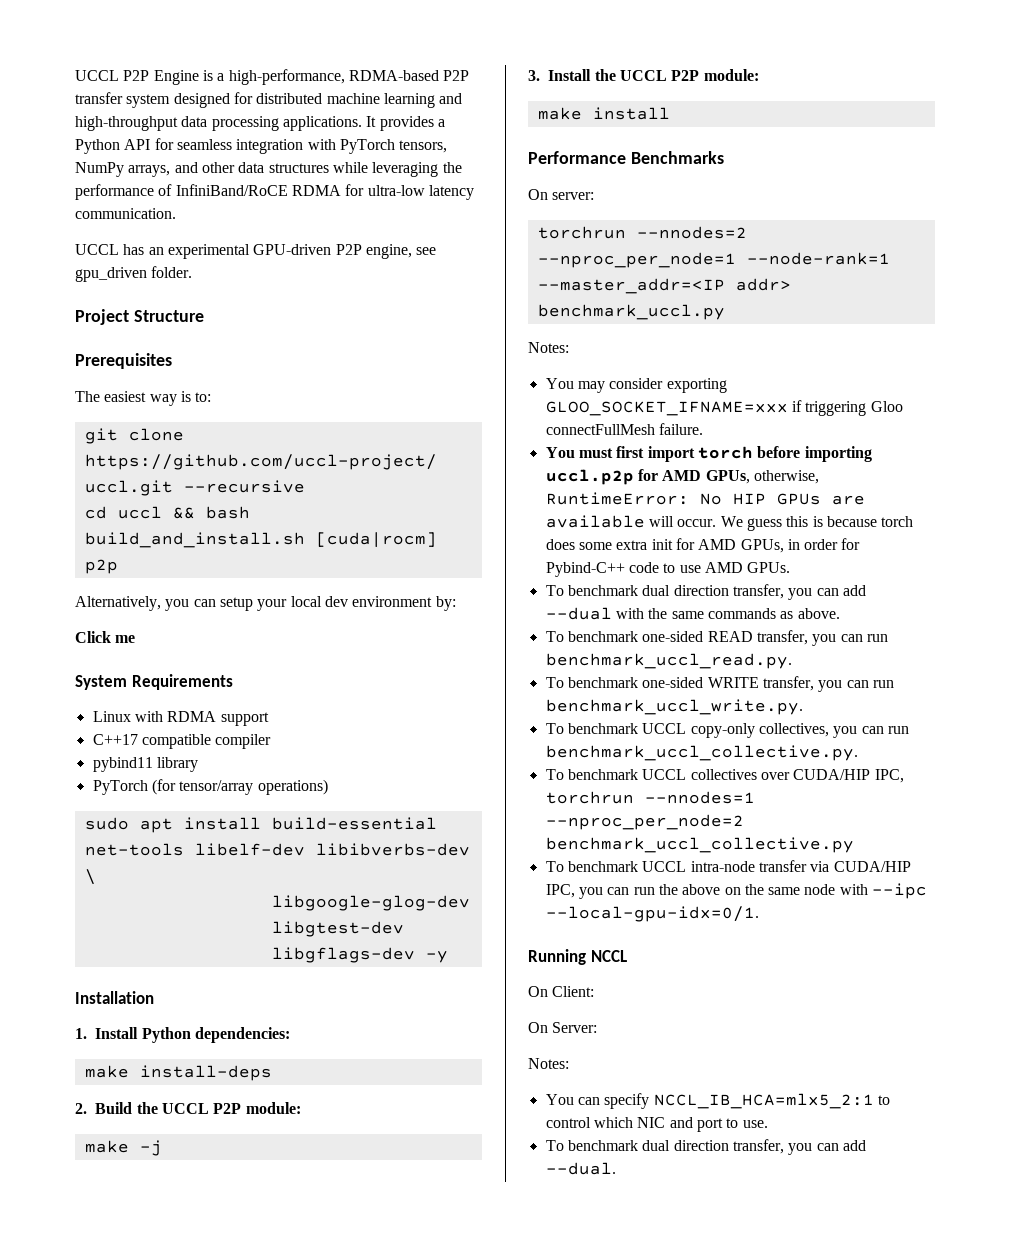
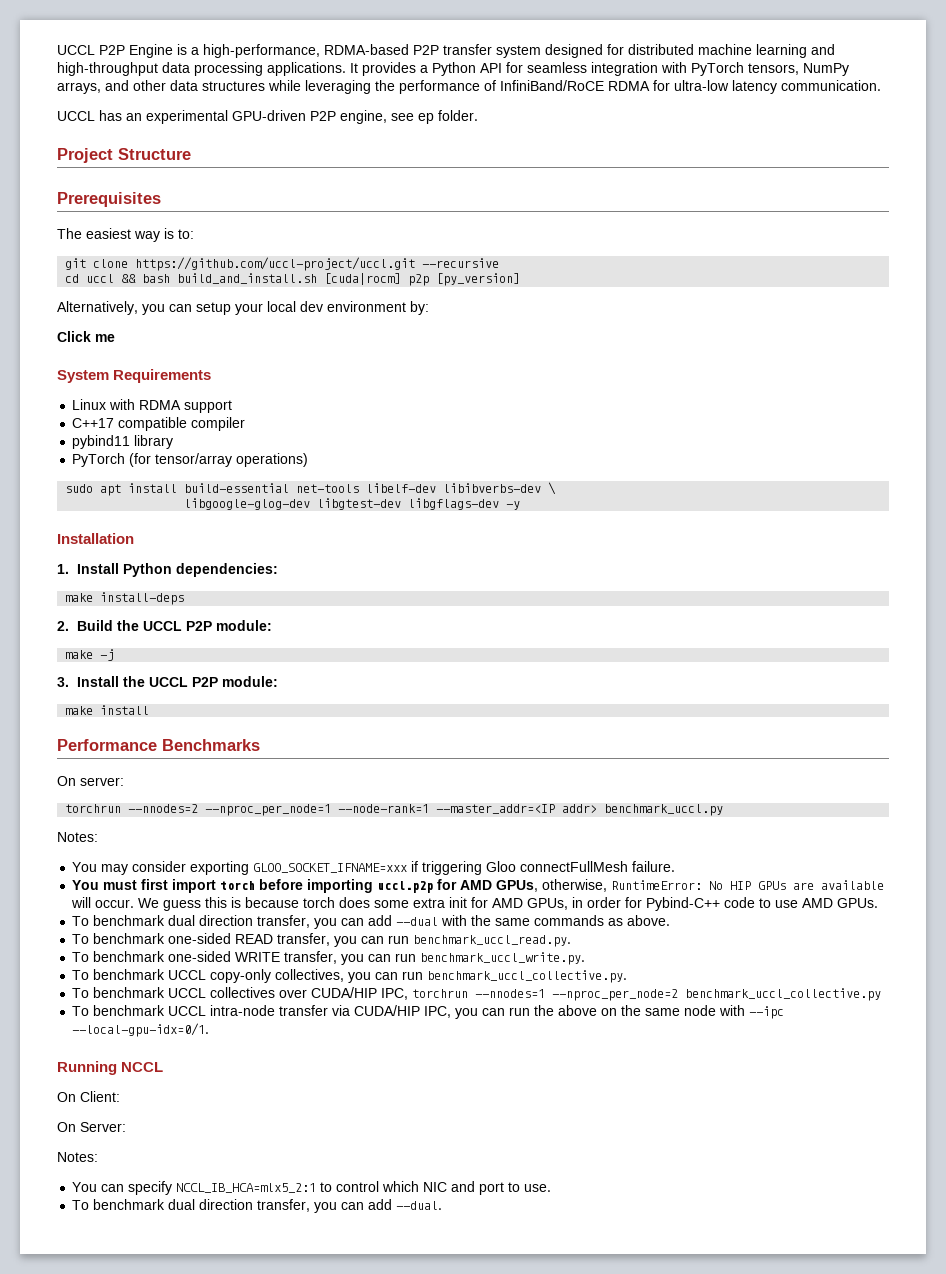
- UCCL has an experimental GPU-driven P2P engine, see gpu_driven folder.
+ UCCL has an experimental GPU-driven P2P engine, see ep folder.
- cd uccl && bash build_and_install.sh [cuda|rocm] p2p
+ cd uccl && bash build_and_install.sh [cuda|rocm] p2p [py_version]

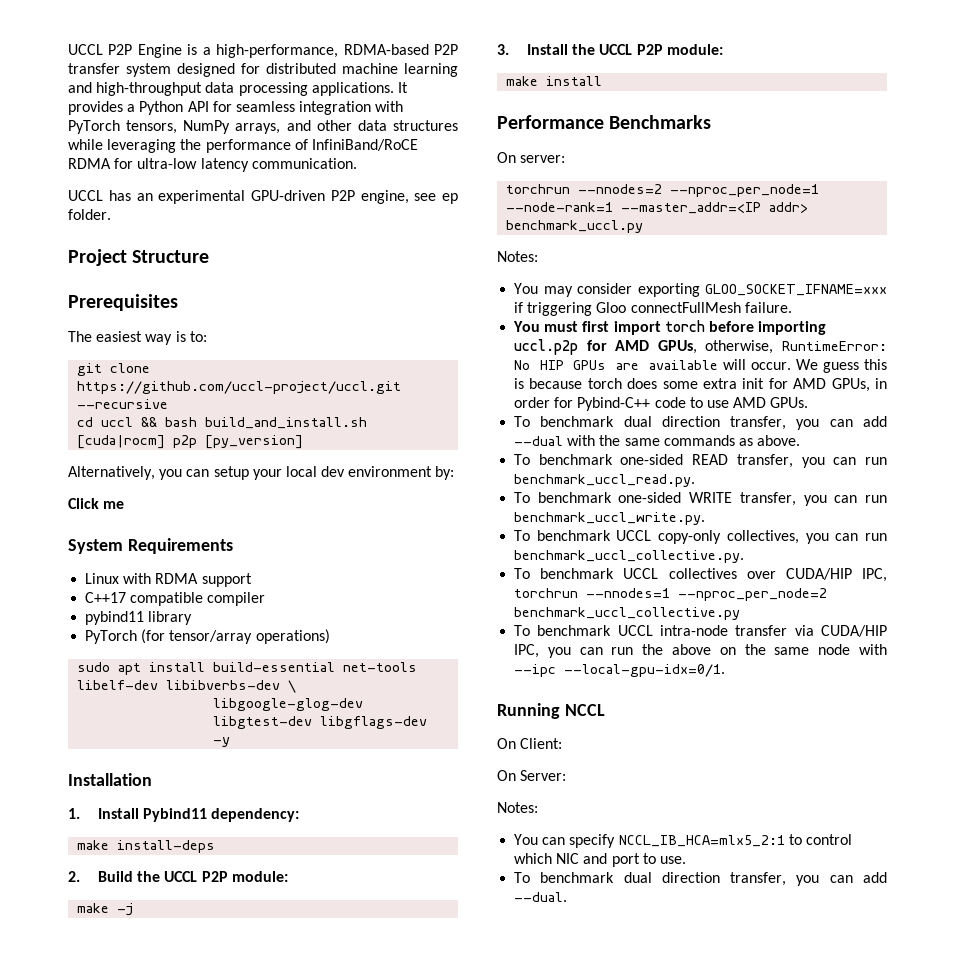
- 1. Install Python dependencies:
+ 1. Install Pybind11 dependency:

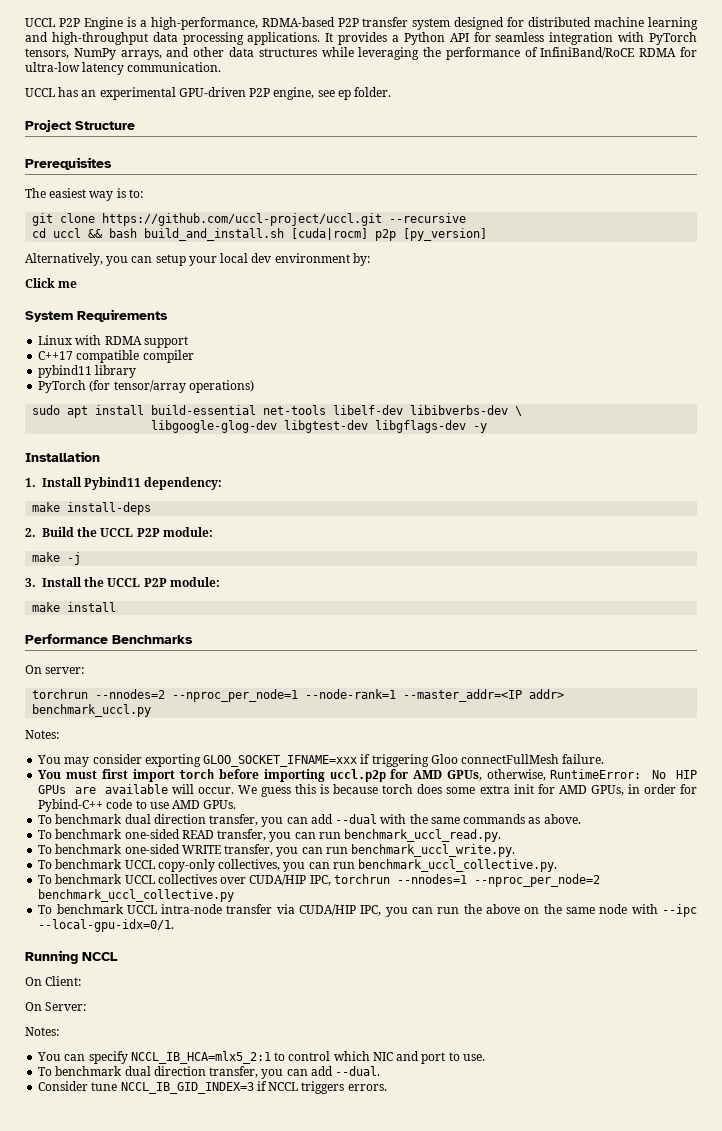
+ Consider tune NCCL_IB_GID_INDEX=3 if NCCL triggers errors.

